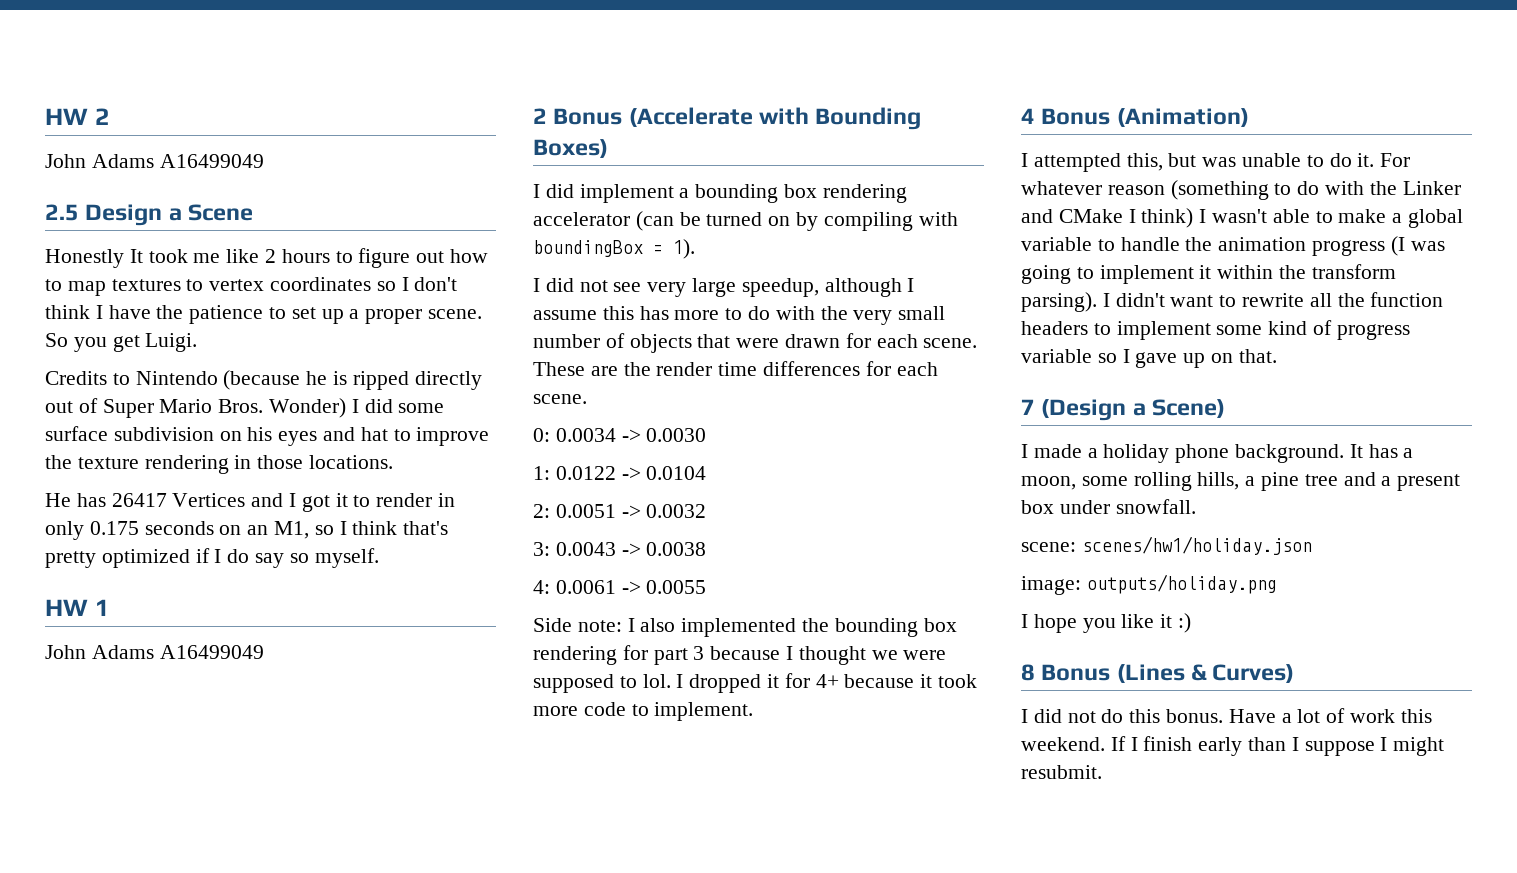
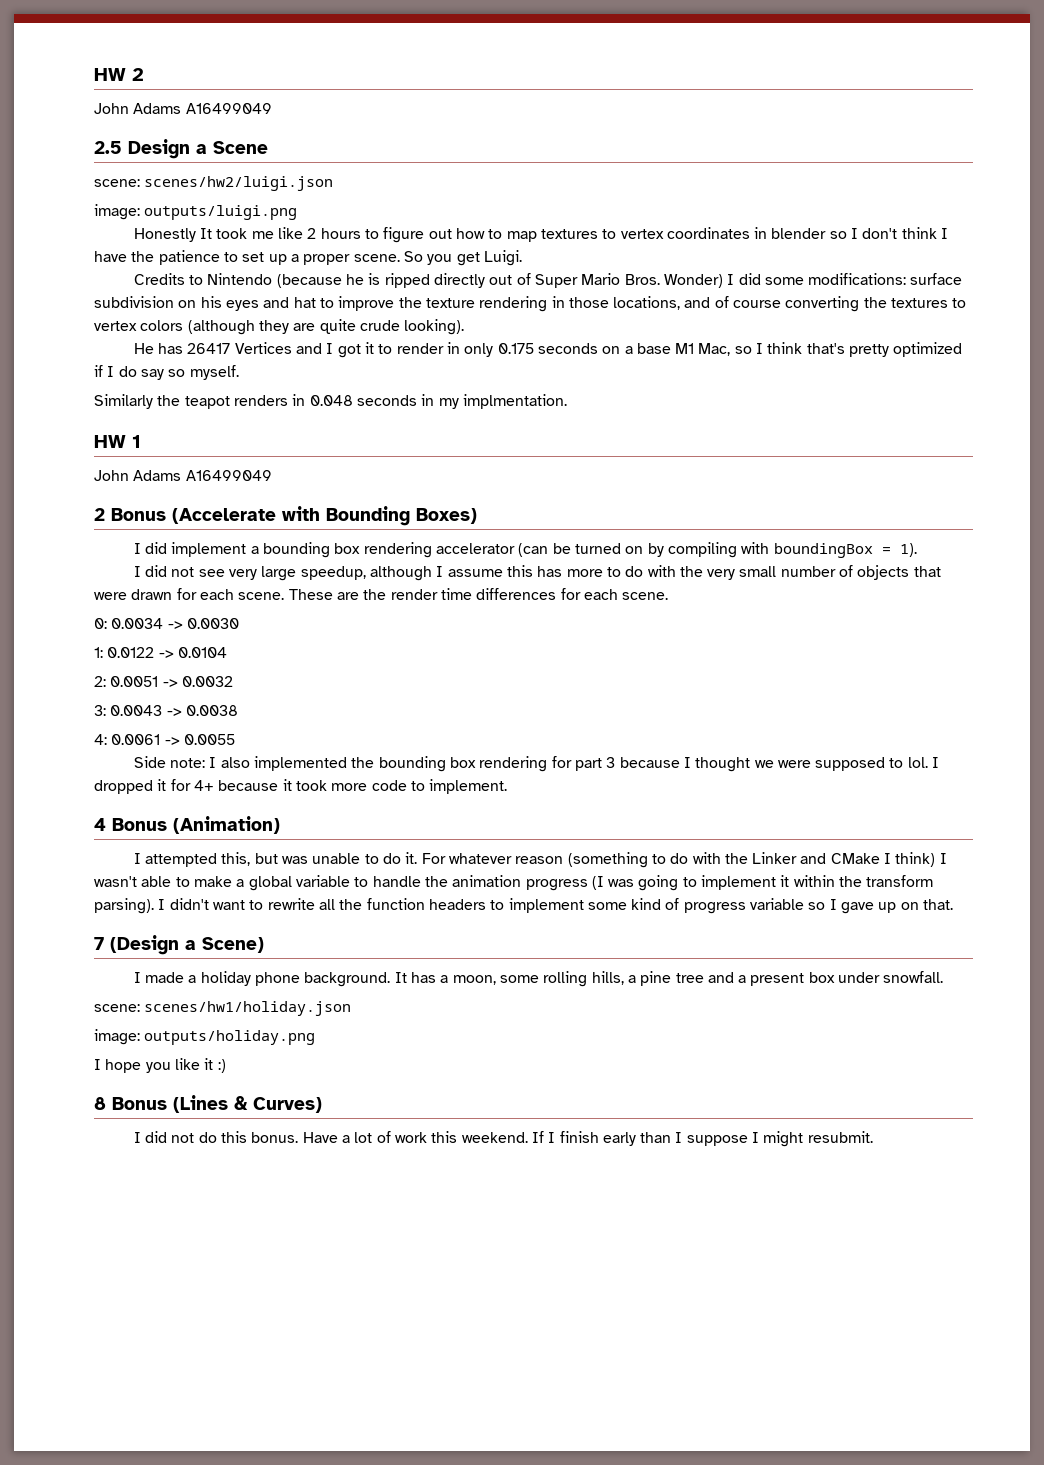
+ scene: scenes/hw2/luigi.json
+ image: outputs/luigi.png
- Honestly It took me like 2 hours to figure out how to map textures to vertex coordinates so I don't think I have the patience to set up a proper scene.
+ Honestly It took me like 2 hours to figure out how to map textures to vertex coordinates in blender so I don't think I have the patience to set up a proper scene.
- Wonder) I did some surface subdivision on his eyes and hat to improve the texture rendering in those locations.
+ Wonder) I did some modifications: surface subdivision on his eyes and hat to improve the texture rendering in those locations, and of course converting the textures to vertex colors (although they are quite crude looking).
- He has 26417 Vertices and I got it to render in only 0.175 seconds on an M1, so I think that's pretty optimized if I do say so myself.
+ He has 26417 Vertices and I got it to render in only 0.175 seconds on a base M1 Mac, so I think that's pretty optimized if I do say so myself.
+ Similarly the teapot renders in 0.048 seconds in my implmentation.

